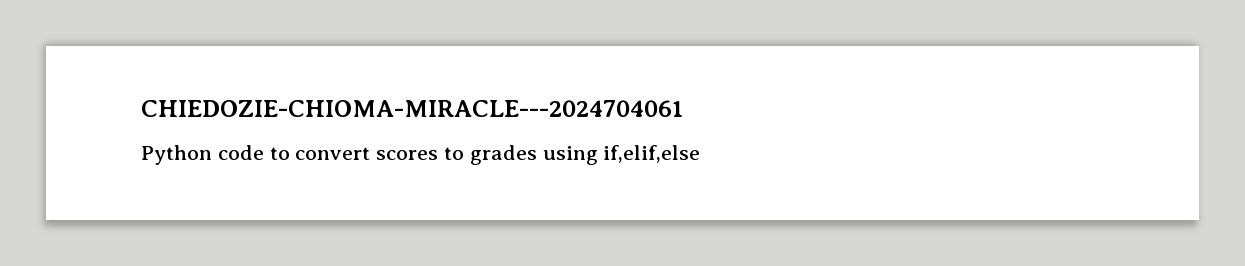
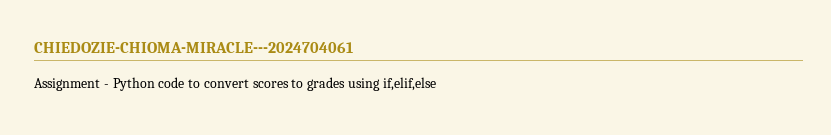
- Python code to convert scores to grades using if,elif,else
+ Assignment - Python code to convert scores to grades using if,elif,else

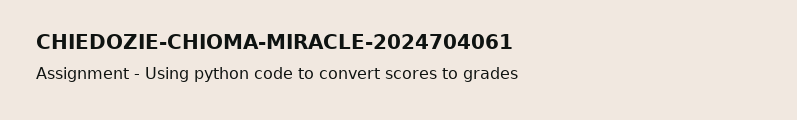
- CHIEDOZIE-CHIOMA-MIRACLE---2024704061
+ CHIEDOZIE-CHIOMA-MIRACLE-2024704061
- Assignment - Python code to convert scores to grades using if,elif,else
+ Assignment - Using python code to convert scores to grades

